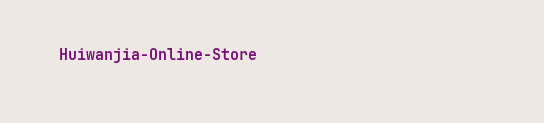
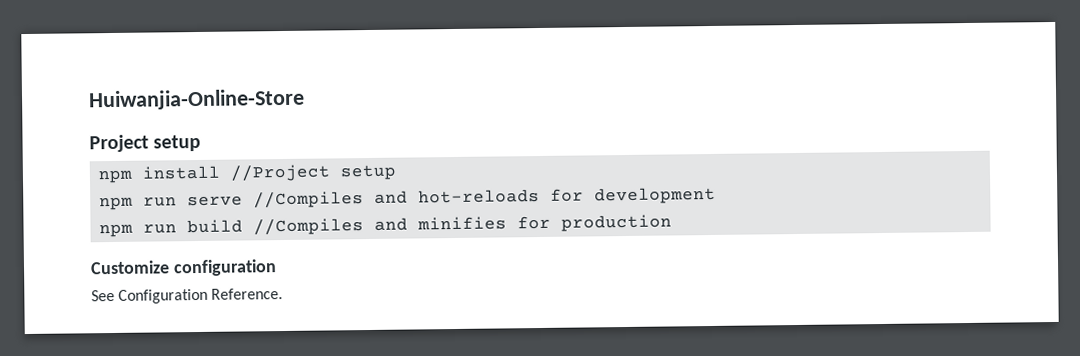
+ Project setup
+ npm install //Project setup
+ npm run serve //Compiles and hot-reloads for development
+ npm run build //Compiles and minifies for production
+ Customize configuration
+ See Configuration Reference.

